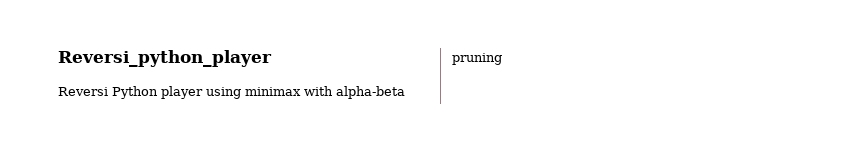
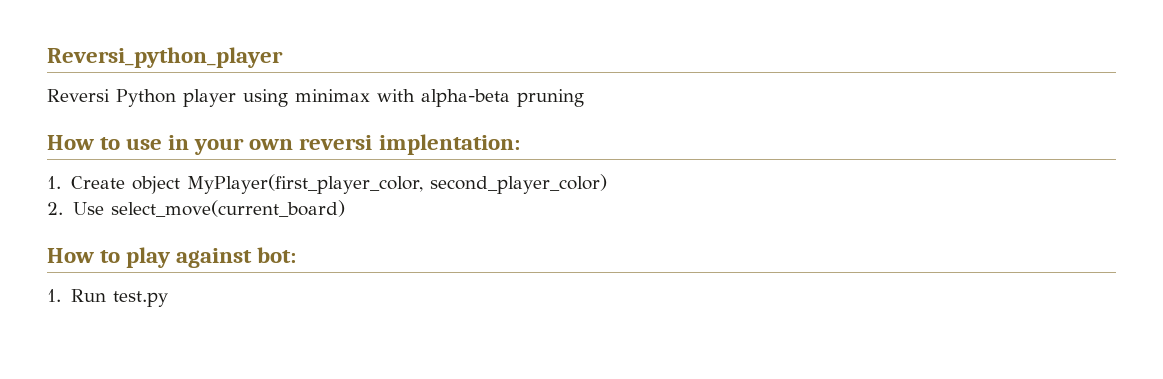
+ How to use in your own reversi implentation:
+ 1. Create object MyPlayer(first_player_color, second_player_color)
+ 2. Use select_move(current_board)
+ How to play against bot:
+ 1. Run test.py

